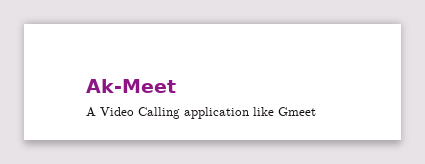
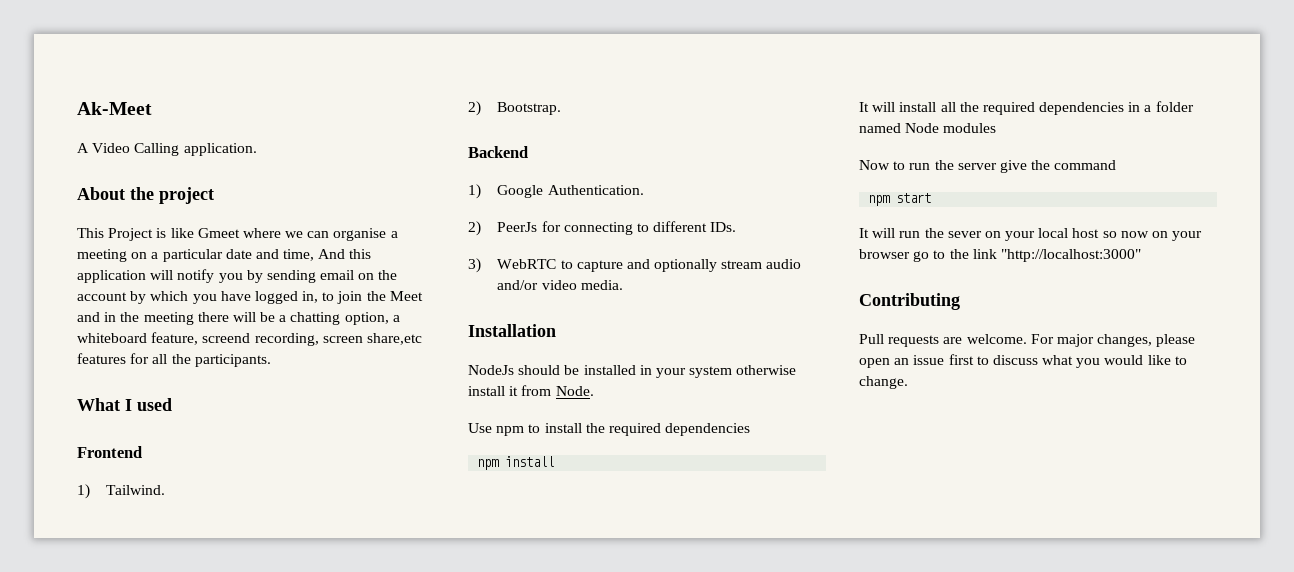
- A Video Calling application like Gmeet
+ A Video Calling application.
+ About the project
+ This Project is like Gmeet where we can organise a meeting on a particular date and time, And this application will notify you by sending email on the account by which you have logged in, to join the Meet and in the meeting there will be a chatting option, a whiteboard feature, screend recording, screen share,etc features for all the participants.
+ What I used
+ Frontend
+ 1) Tailwind.
+ 2) Bootstrap.
+ Backend
+ 1) Google Authentication.
+ 2) PeerJs for connecting to different IDs.
+ 3) WebRTC to capture and optionally stream audio and/or video media.
+ Installation
+ NodeJs should be installed in your system otherwise install it from Node.
+ Use npm to install the required dependencies
+ npm install
+ It will install all the required dependencies in a folder named Node modules
+ Now to run the server give the command
+ npm start
+ It will run the sever on your local host so now on your browser go to the link "http://localhost:3000"
+ Contributing
+ Pull requests are welcome. For major changes, please open an issue first to discuss what you would like to change.

